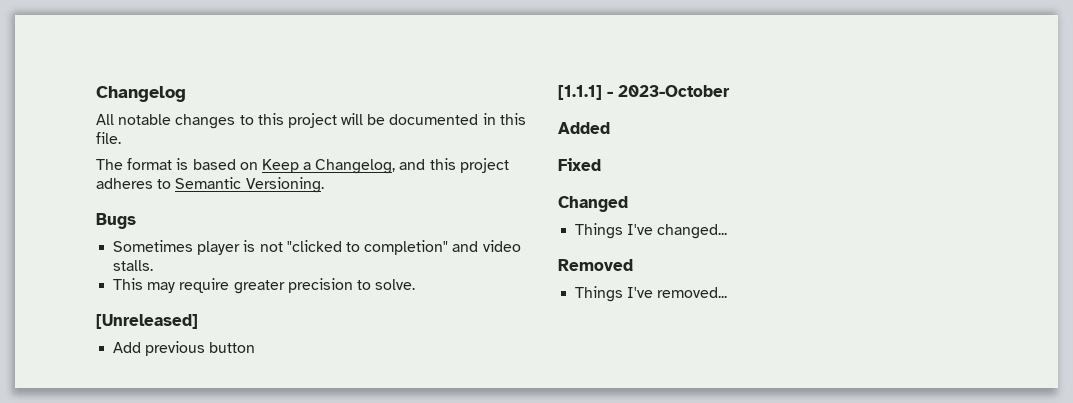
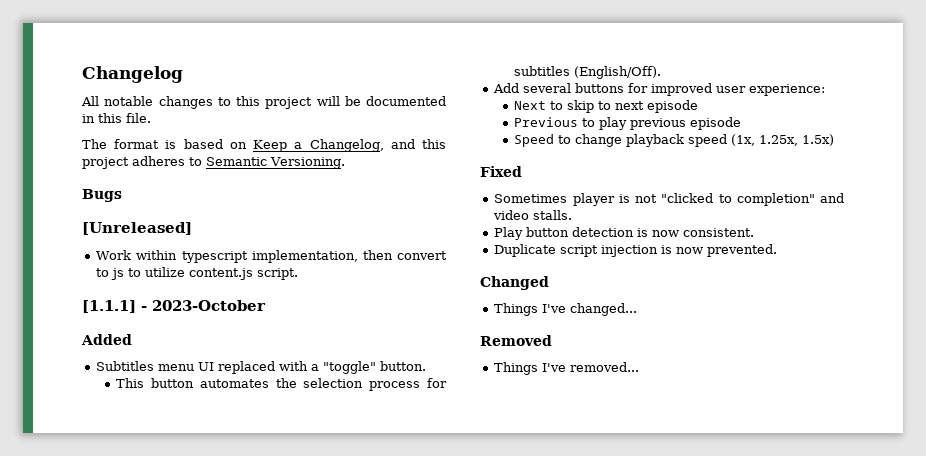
+ [Unreleased]
+ Work within typescript implementation, then convert to js to utilize content.js script.
+ [1.1.1] - 2023-October
+ Added
+ Subtitles menu UI replaced with a "toggle" button.
+ This button automates the selection process for subtitles (English/Off).
+ Add several buttons for improved user experience:
+ Next to skip to next episode
+ Previous to play previous episode
+ Speed to change playback speed (1x, 1.25x, 1.5x)
+ Fixed
- This may require greater precision to solve.
- [Unreleased]
- Add previous button
- [1.1.1] - 2023-October
- Added
- Fixed
+ Play button detection is now consistent.
+ Duplicate script injection is now prevented.

